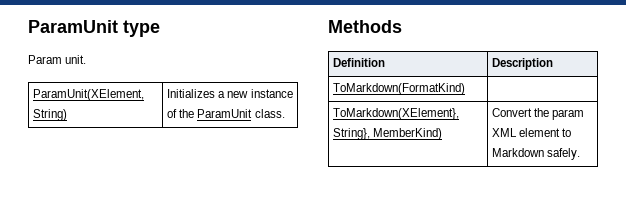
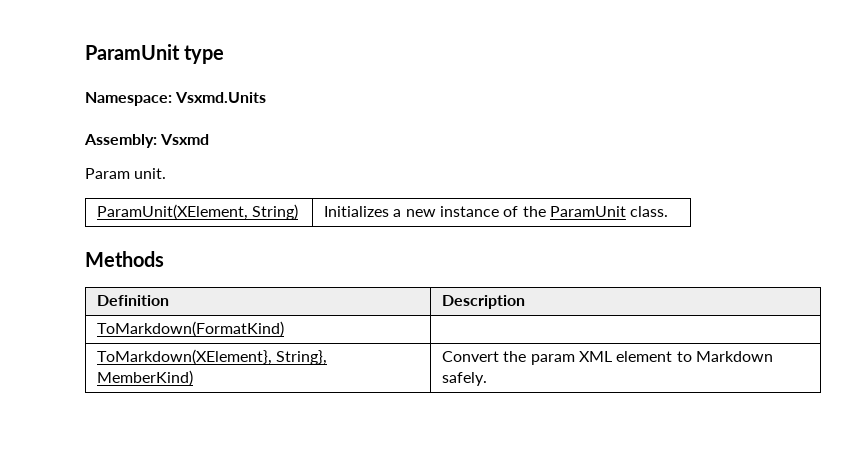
+ Namespace: Vsxmd.Units
+ Assembly: Vsxmd

